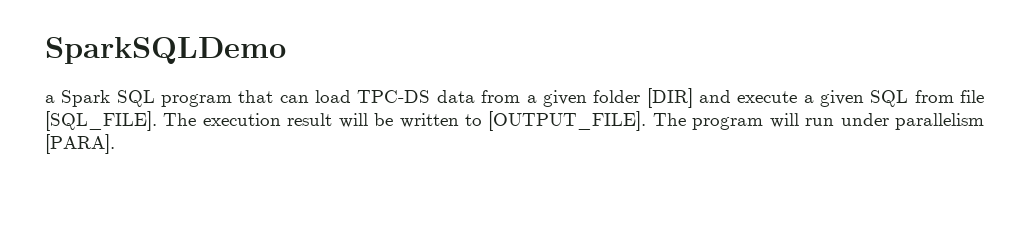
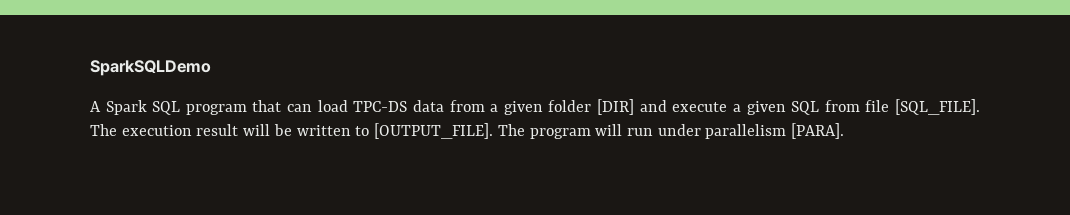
- a Spark SQL program that can load TPC-DS data from a given folder [DIR] and execute a given SQL from file [SQL_FILE].
+ A Spark SQL program that can load TPC-DS data from a given folder [DIR] and execute a given SQL from file [SQL_FILE].

